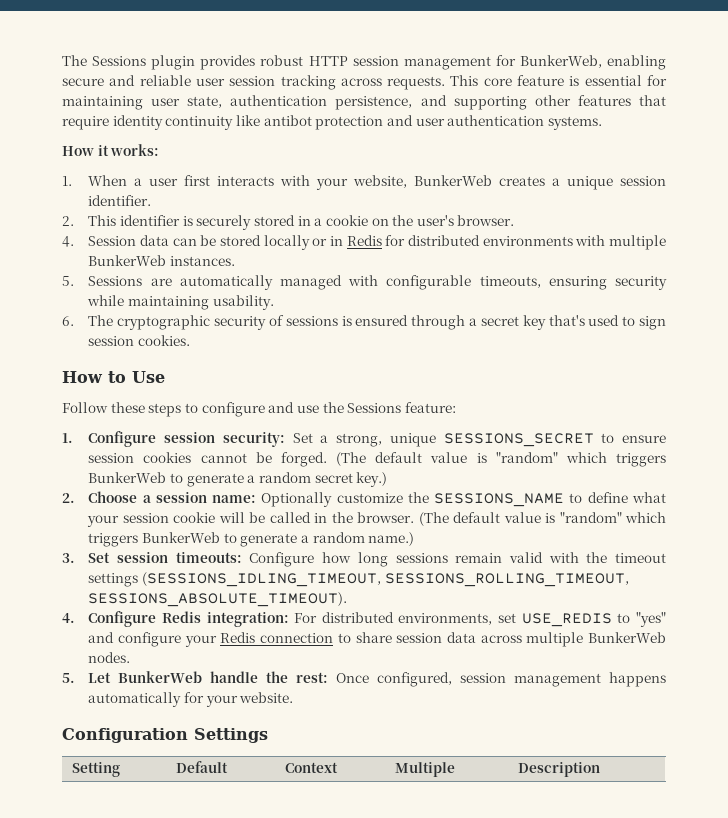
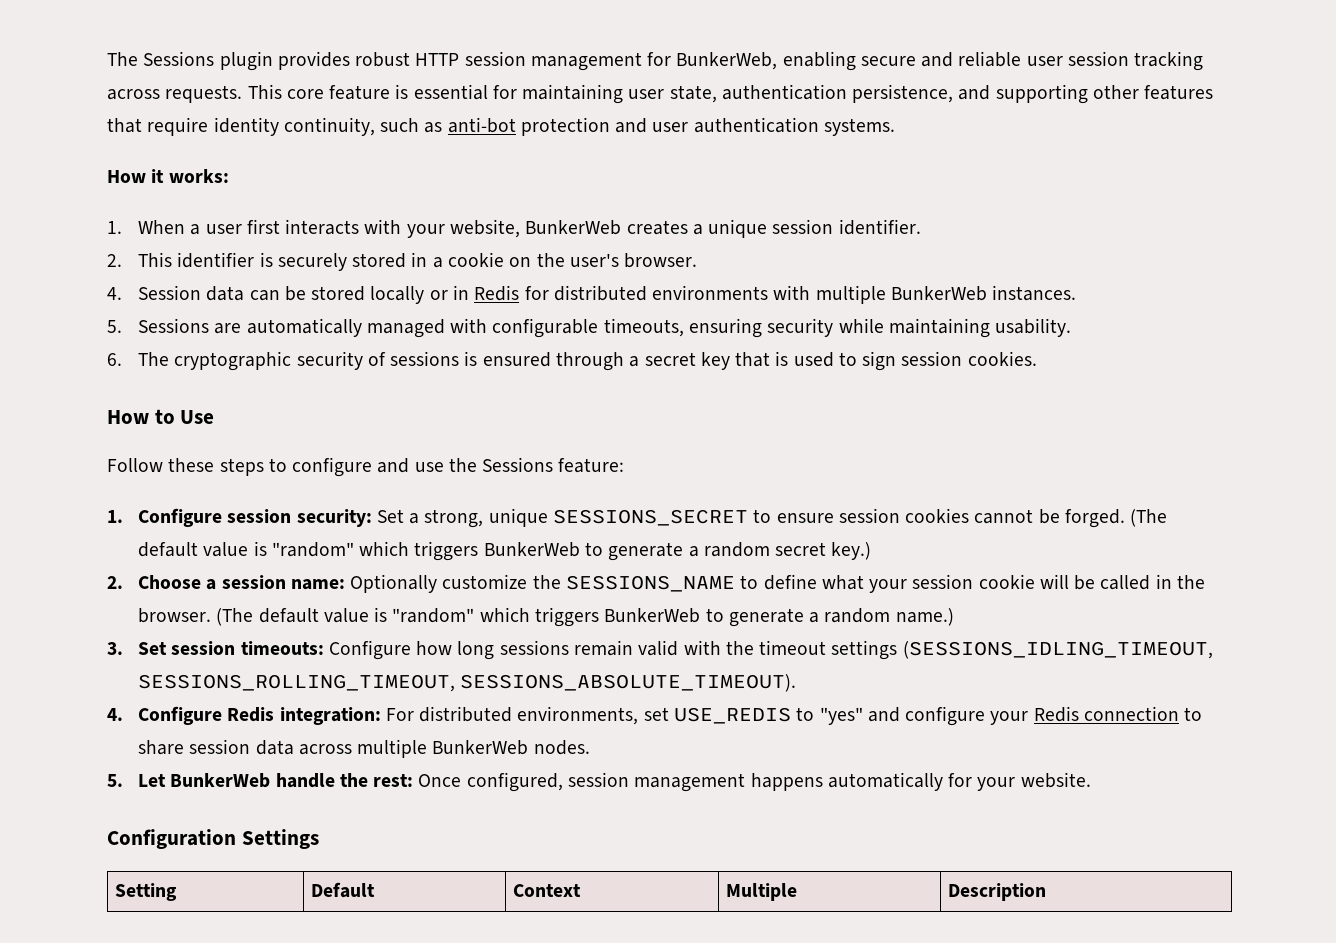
- This core feature is essential for maintaining user state, authentication persistence, and supporting other features that require identity continuity like antibot protection and user authentication systems.
+ This core feature is essential for maintaining user state, authentication persistence, and supporting other features that require identity continuity, such as anti‑bot protection and user authentication systems.
- 6. The cryptographic security of sessions is ensured through a secret key that's used to sign session cookies.
+ 6. The cryptographic security of sessions is ensured through a secret key that is used to sign session cookies.

